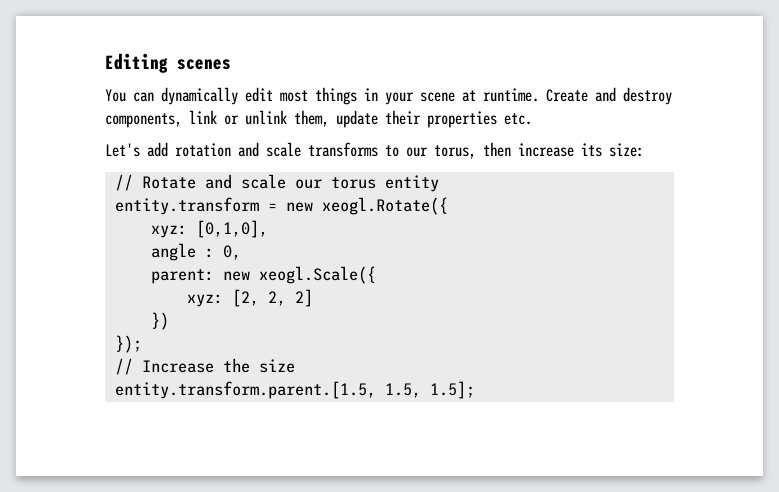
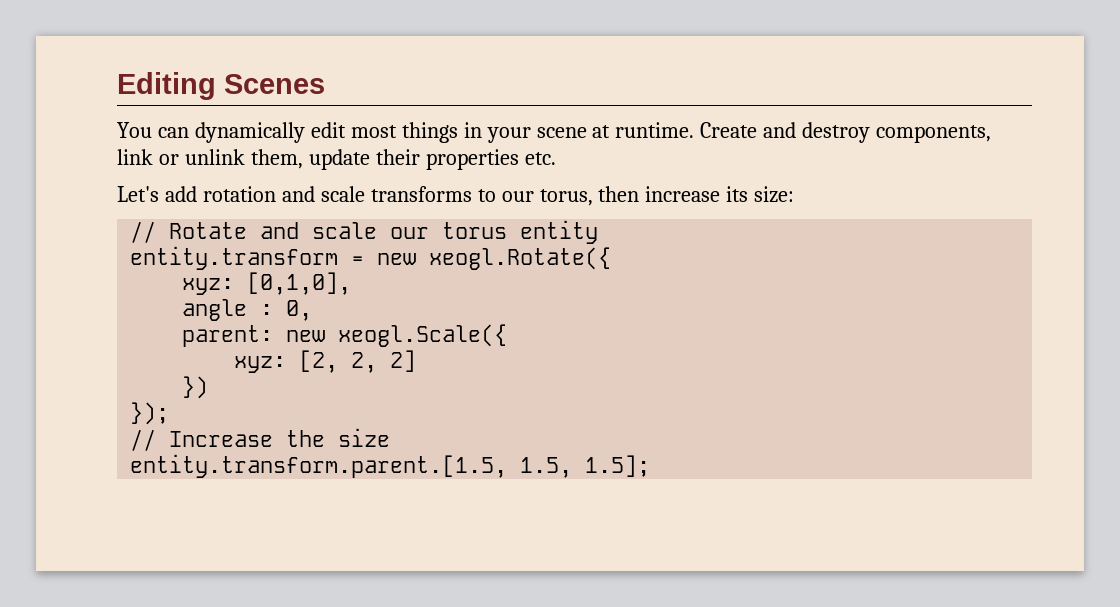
- Editing scenes
+ Editing Scenes

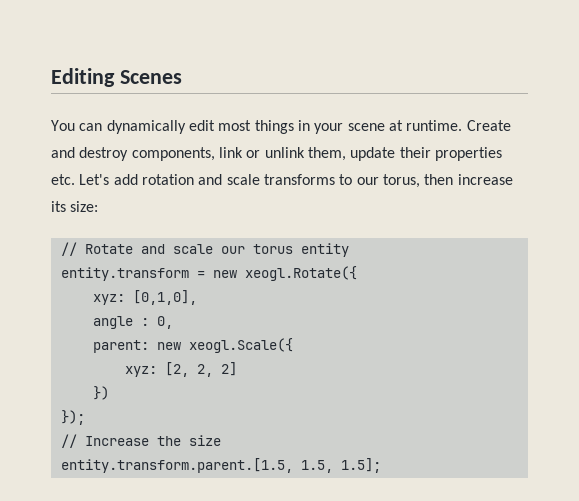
- Create and destroy components, link or unlink them, update their properties etc.
- Let's add rotation and scale transforms to our torus, then increase its size:
+ Create and destroy components, link or unlink them, update their properties etc. Let's add rotation and scale transforms to our torus, then increase its size:

